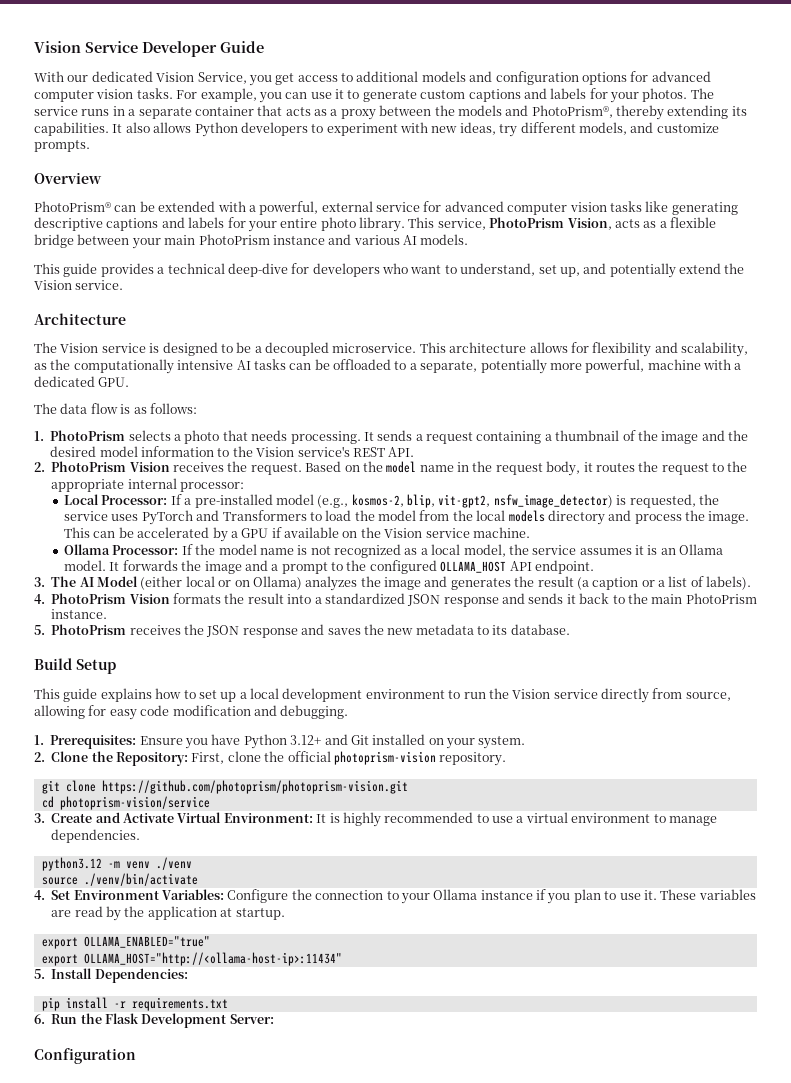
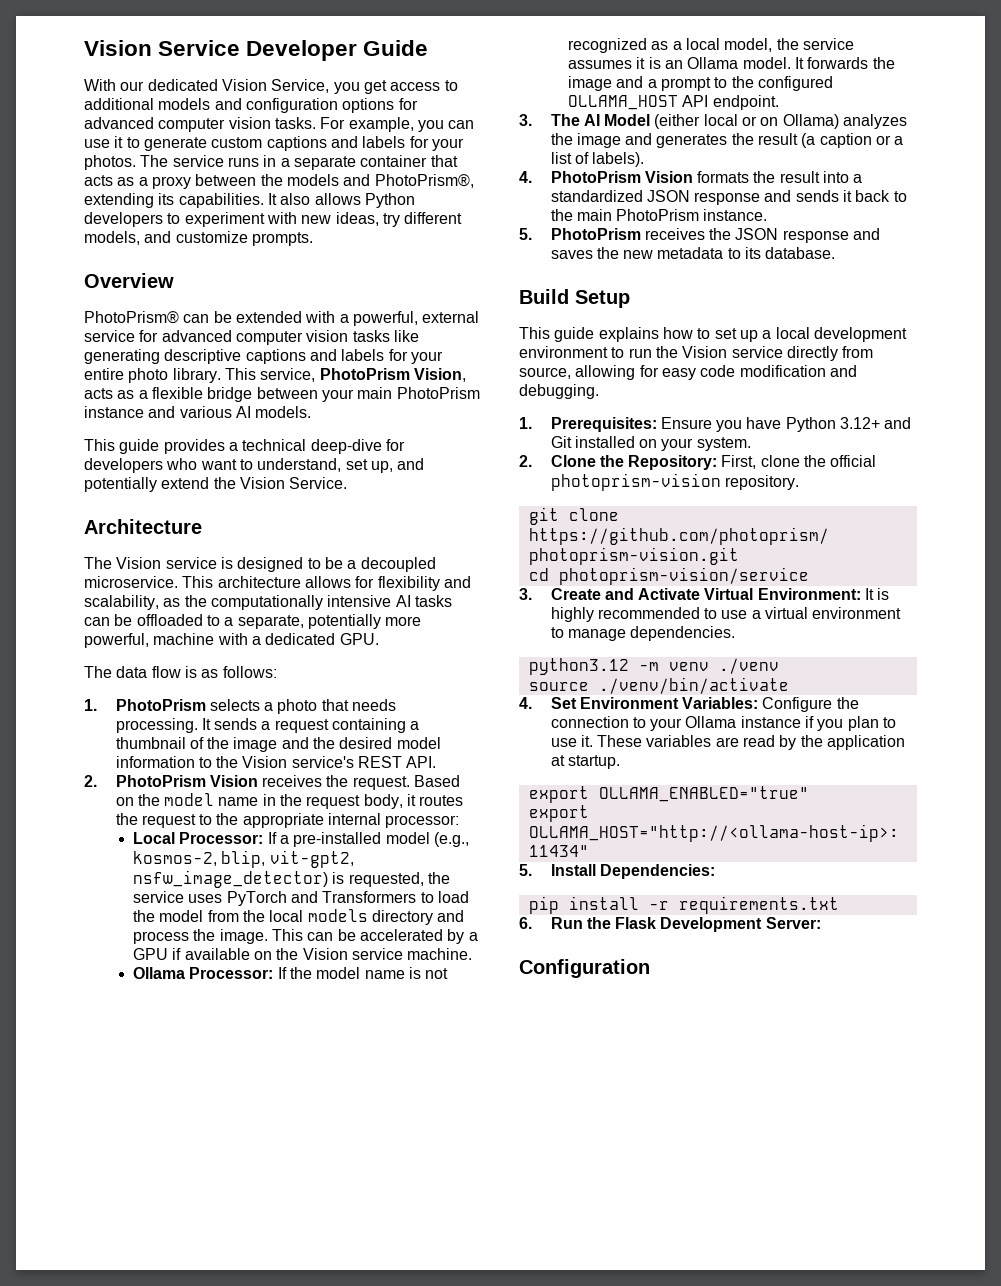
- The service runs in a separate container that acts as a proxy between the models and PhotoPrism®, thereby extending its capabilities.
+ The service runs in a separate container that acts as a proxy between the models and PhotoPrism®, extending its capabilities.
- This guide provides a technical deep-dive for developers who want to understand, set up, and potentially extend the Vision service.
+ This guide provides a technical deep-dive for developers who want to understand, set up, and potentially extend the Vision Service.

